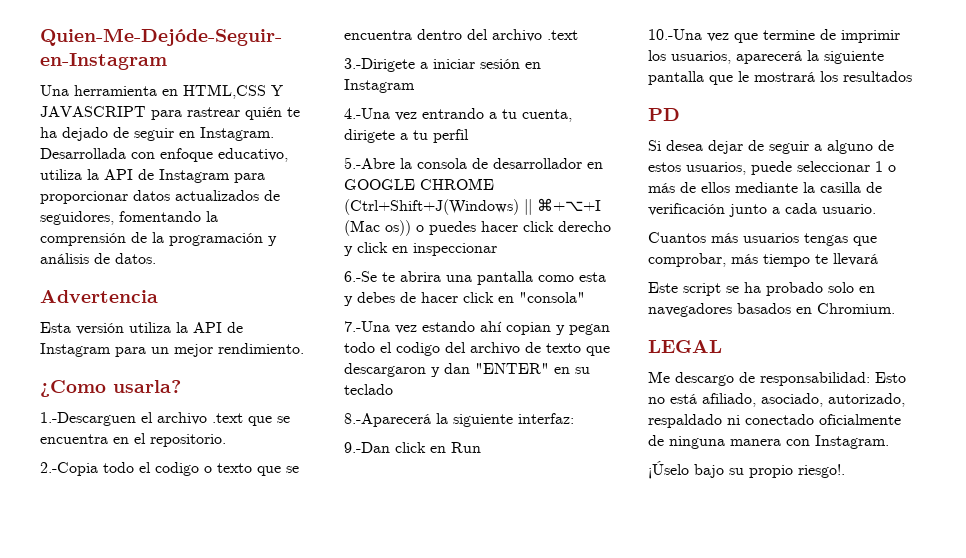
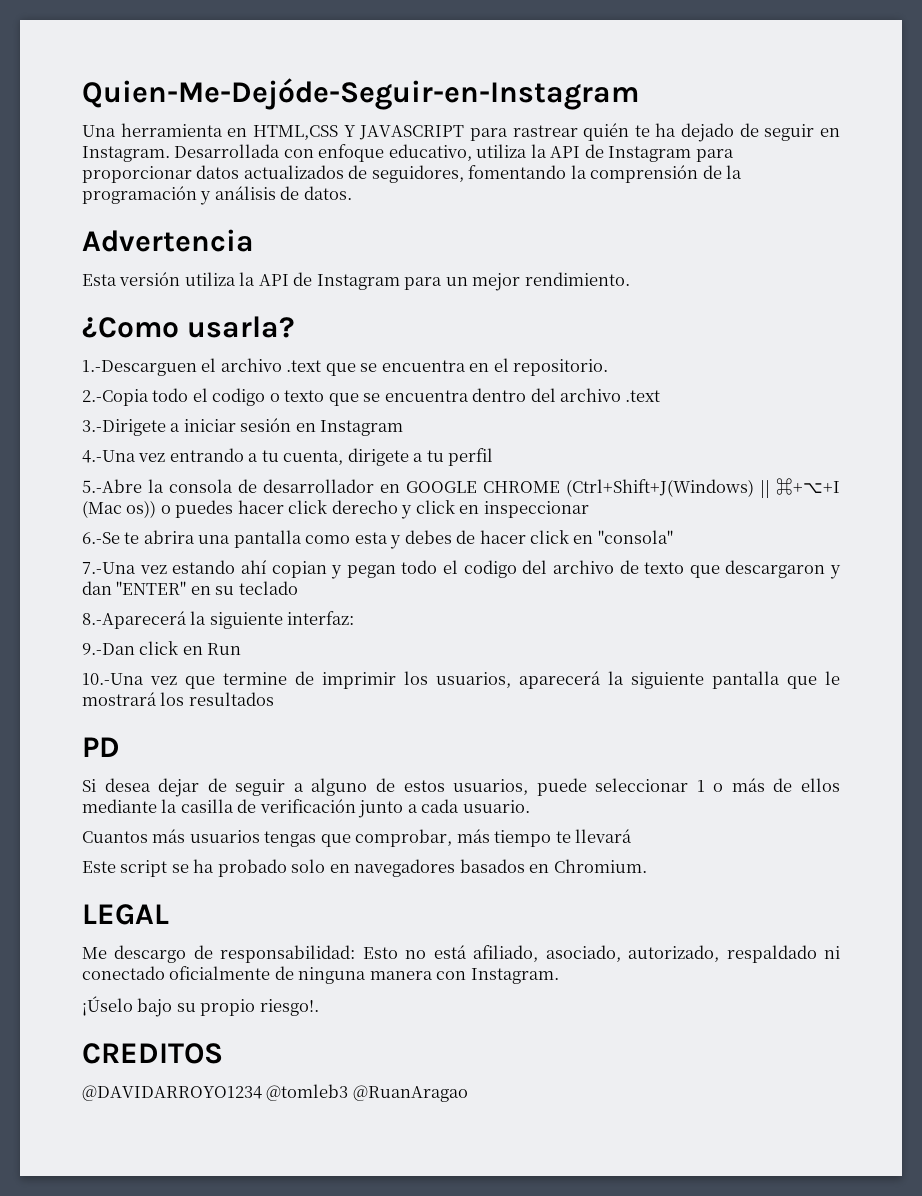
+ CREDITOS
+ @DAVIDARROYO1234 @tomleb3 @RuanAragao

